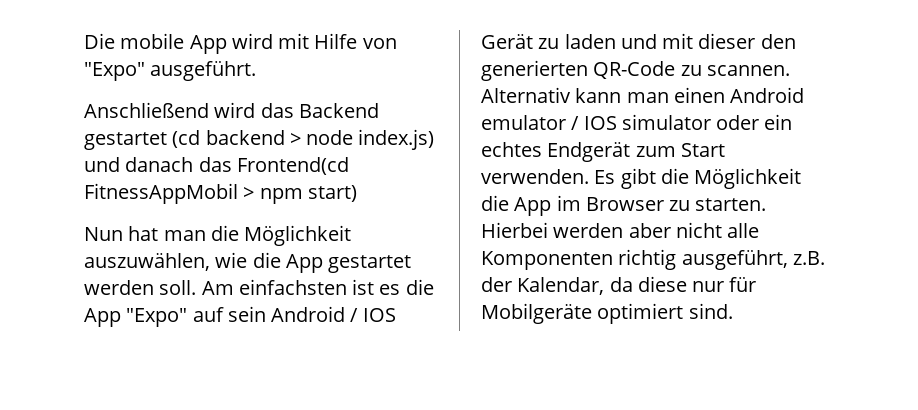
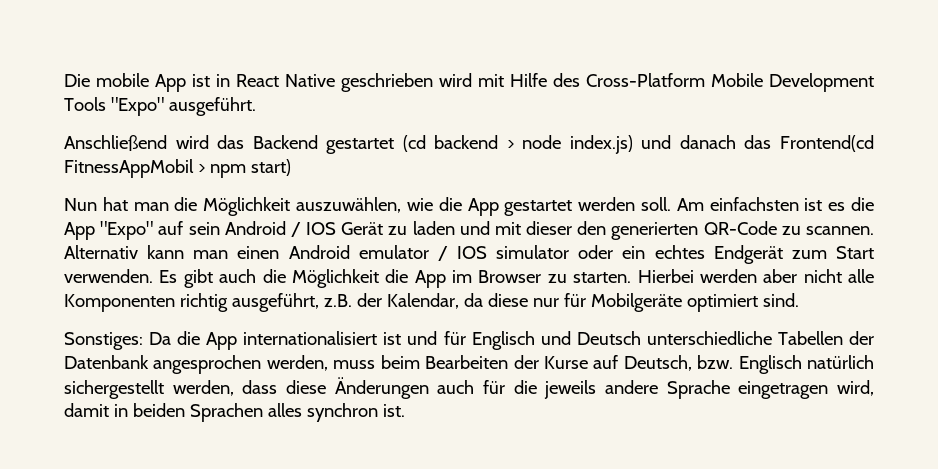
- Die mobile App wird mit Hilfe von "Expo" ausgeführt.
+ Die mobile App ist in React Native geschrieben wird mit Hilfe des Cross-Platform Mobile Development Tools "Expo" ausgeführt.
- Es gibt die Möglichkeit die App im Browser zu starten.
+ Es gibt auch die Möglichkeit die App im Browser zu starten.
+ Sonstiges: Da die App internationalisiert ist und für Englisch und Deutsch unterschiedliche Tabellen der Datenbank angesprochen werden, muss beim Bearbeiten der Kurse auf Deutsch, bzw. Englisch natürlich sichergestellt werden, dass diese Änderungen auch für die jeweils andere Sprache eingetragen wird, damit in beiden Sprachen alles synchron ist.

